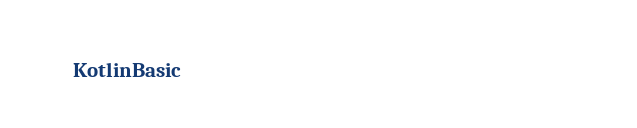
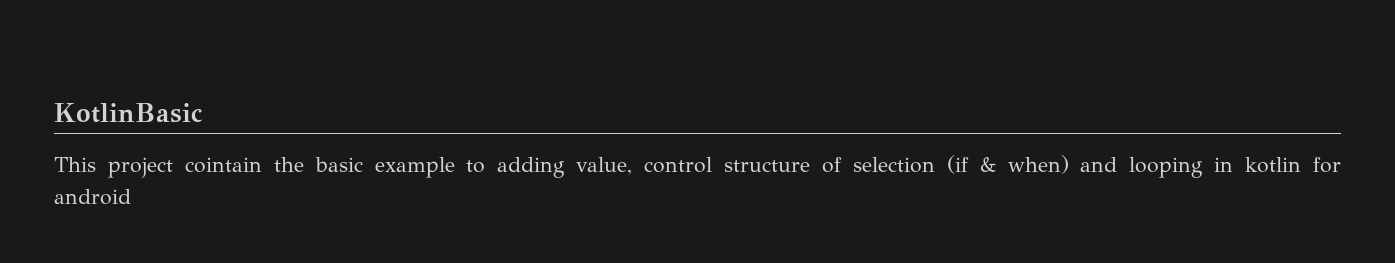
+ This project cointain the basic example to adding value, control structure of selection (if & when) and looping in kotlin for android

